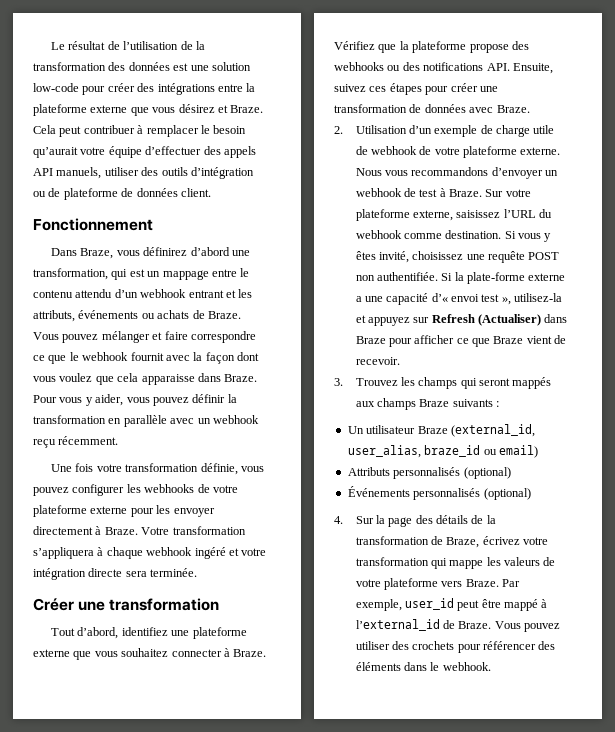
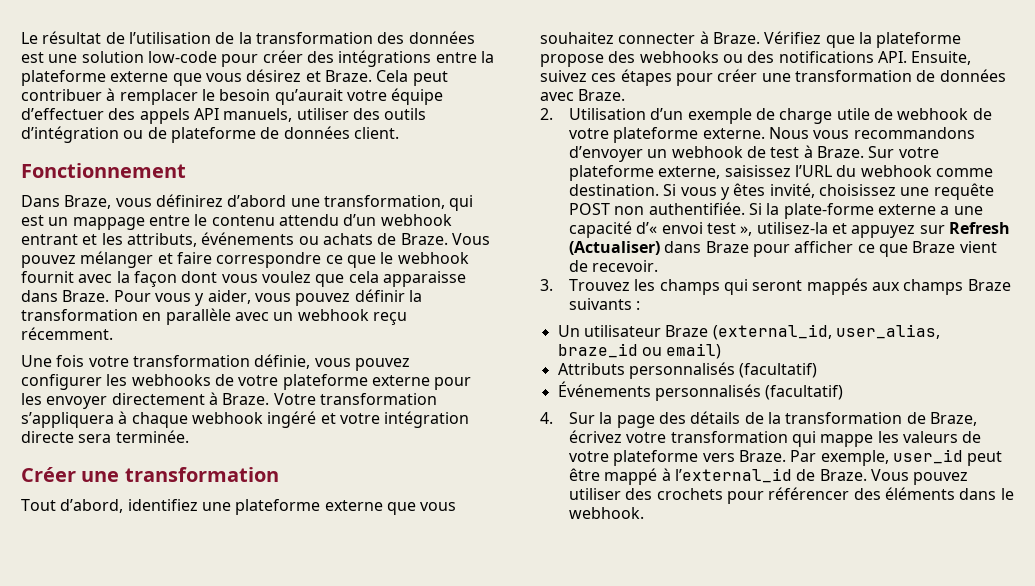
- Attributs personnalisés (optional)
+ Attributs personnalisés (facultatif)
- Événements personnalisés (optional)
+ Événements personnalisés (facultatif)

